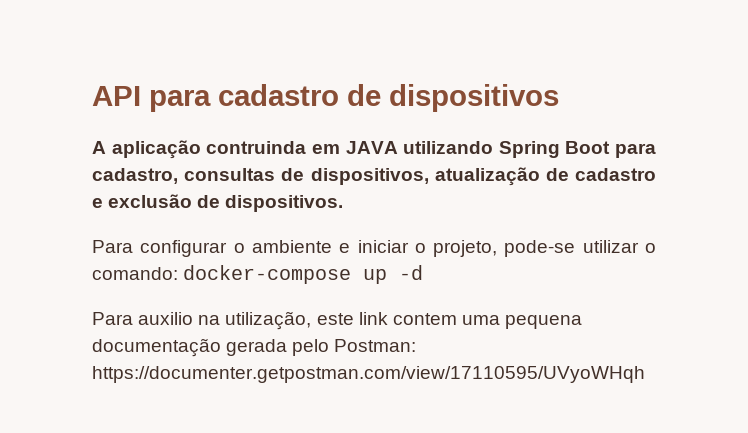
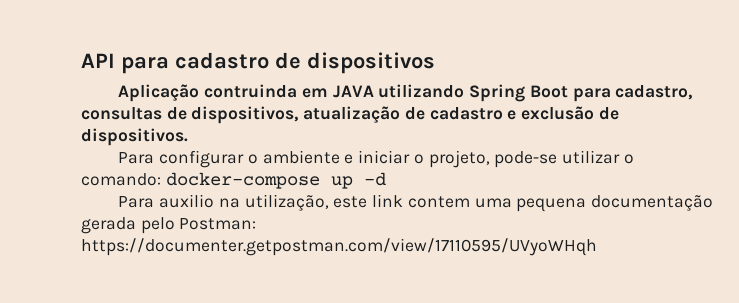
- A aplicação contruinda em JAVA utilizando Spring Boot para cadastro, consultas de dispositivos, atualização de cadastro e exclusão de dispositivos.
+ Aplicação contruinda em JAVA utilizando Spring Boot para cadastro, consultas de dispositivos, atualização de cadastro e exclusão de dispositivos.

